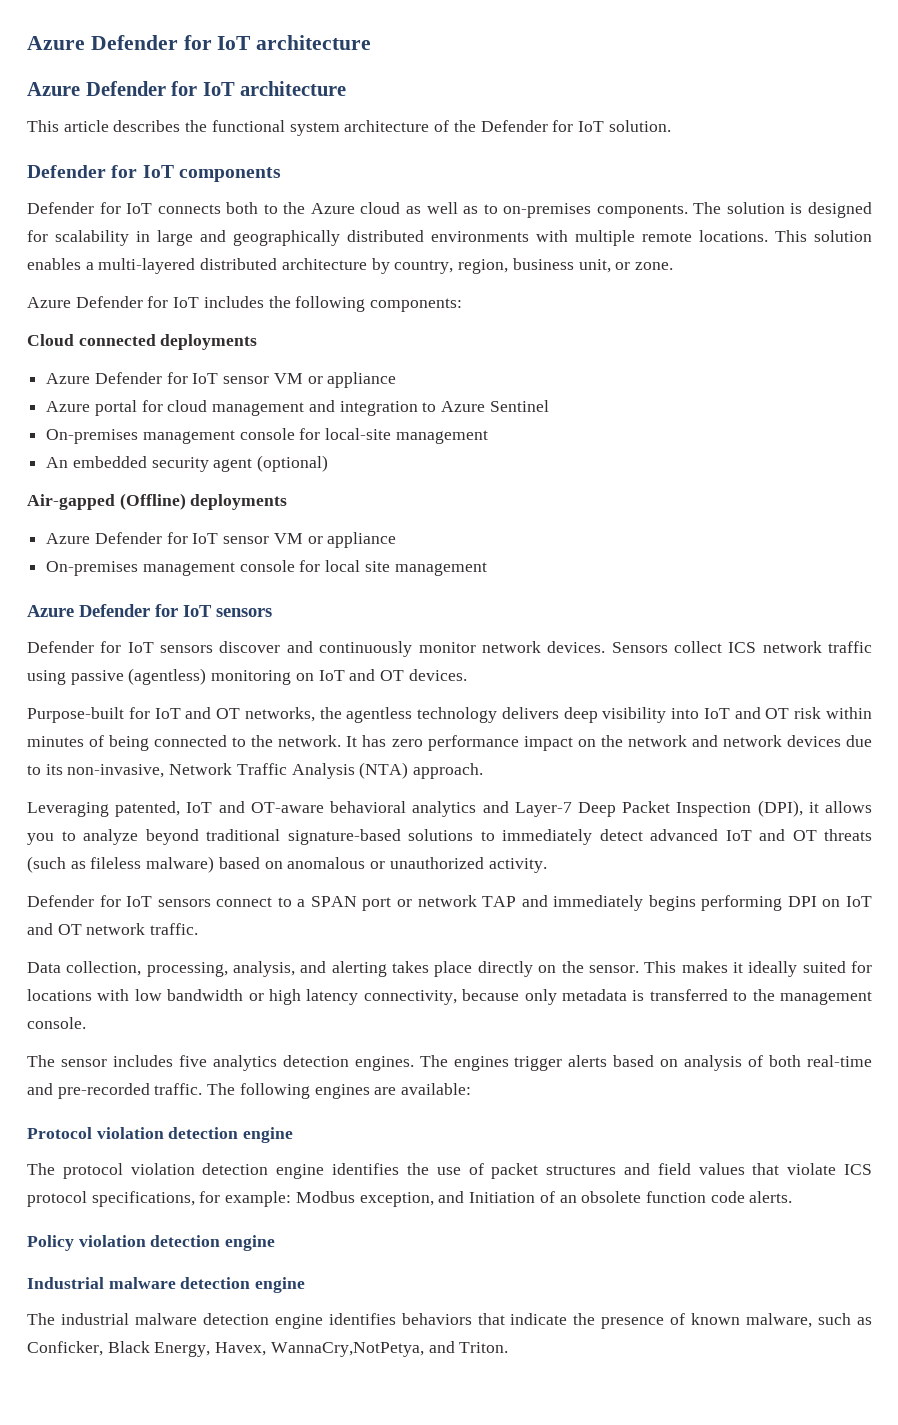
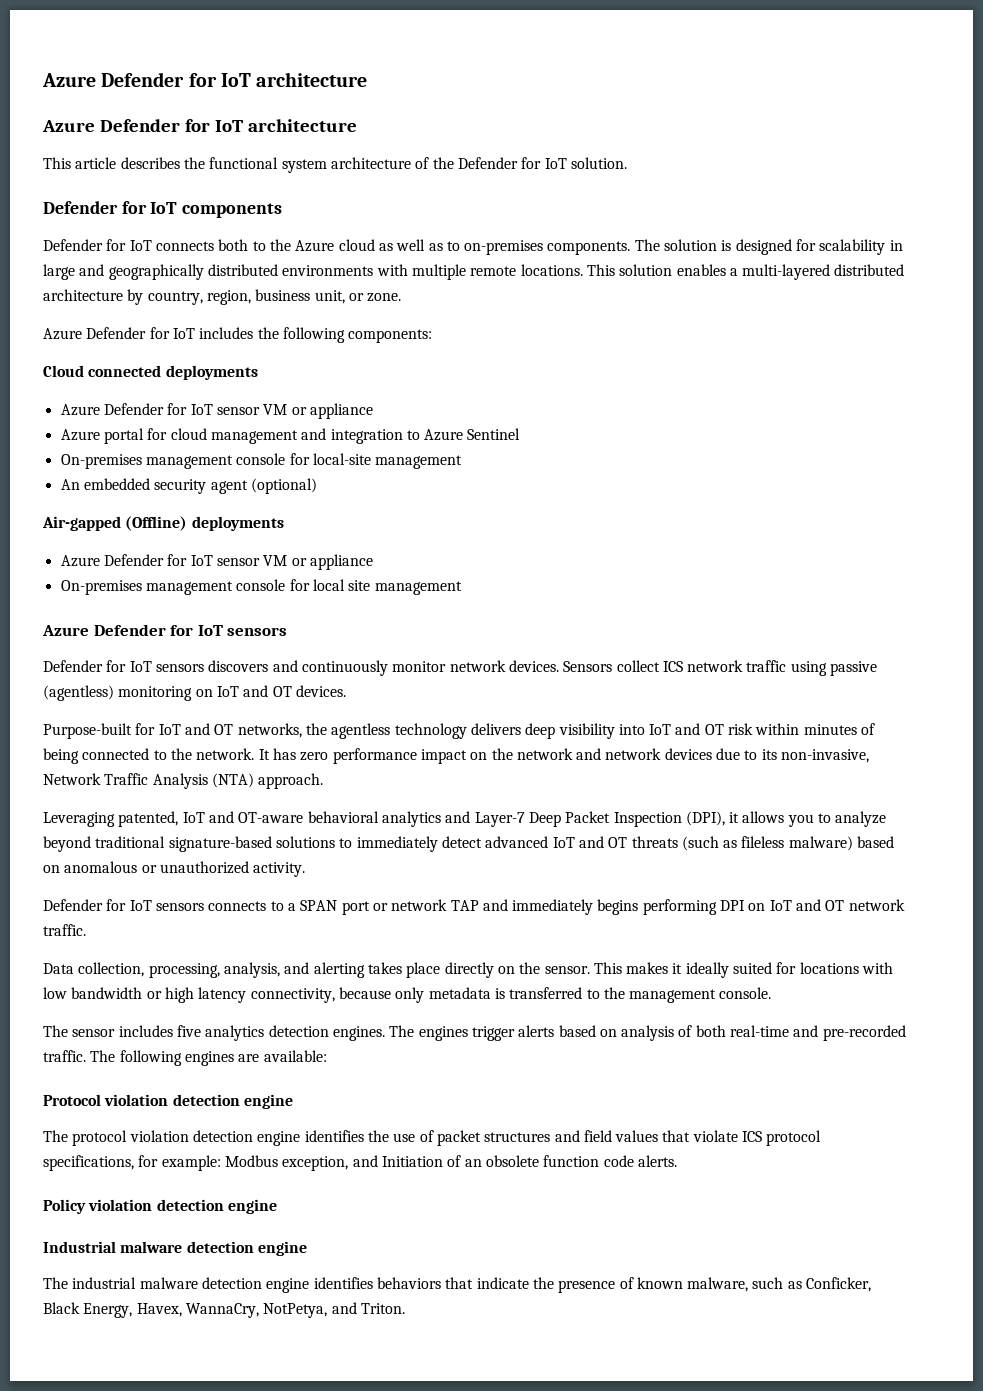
- Defender for IoT sensors discover and continuously monitor network devices.
+ Defender for IoT sensors discovers and continuously monitor network devices.
- Defender for IoT sensors connect to a SPAN port or network TAP and immediately begins performing DPI on IoT and OT network traffic.
+ Defender for IoT sensors connects to a SPAN port or network TAP and immediately begins performing DPI on IoT and OT network traffic.
- The industrial malware detection engine identifies behaviors that indicate the presence of known malware, such as Conficker, Black Energy, Havex, WannaCry,NotPetya, and Triton.
+ The industrial malware detection engine identifies behaviors that indicate the presence of known malware, such as Conficker, Black Energy, Havex, WannaCry, NotPetya, and Triton.

